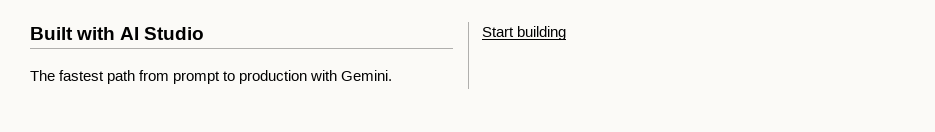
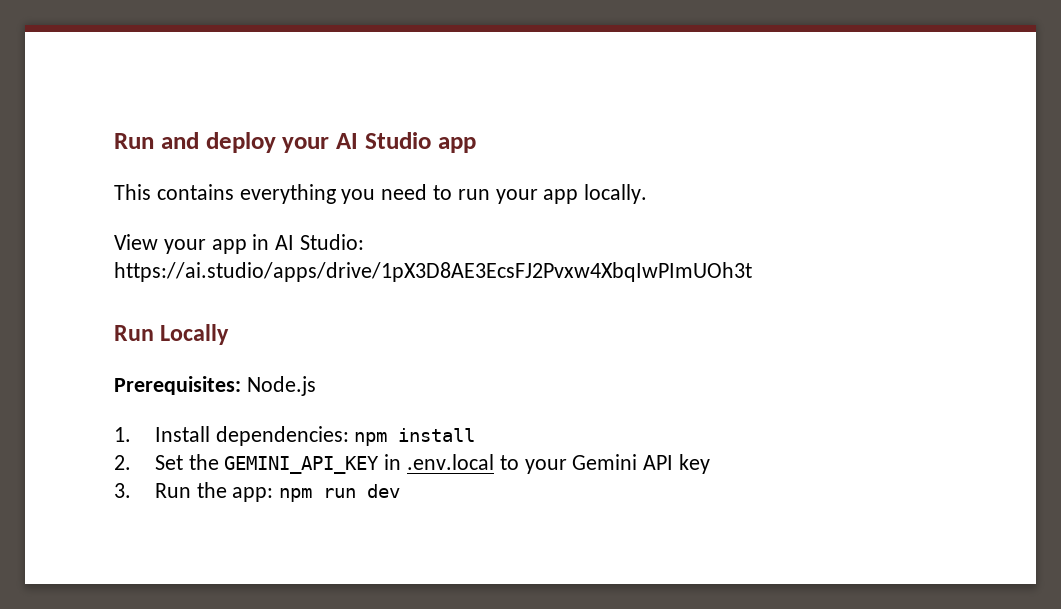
- Built with AI Studio
- The fastest path from prompt to production with Gemini.
- Start building
+ Run and deploy your AI Studio app
+ This contains everything you need to run your app locally.
+ View your app in AI Studio: https://ai.studio/apps/drive/1pX3D8AE3EcsFJ2Pvxw4XbqIwPImUOh3t
+ Run Locally
+ Prerequisites: Node.js
+ 1. Install dependencies: npm install
+ 2. Set the GEMINI_API_KEY in .env.local to your Gemini API key
+ 3. Run the app: npm run dev

